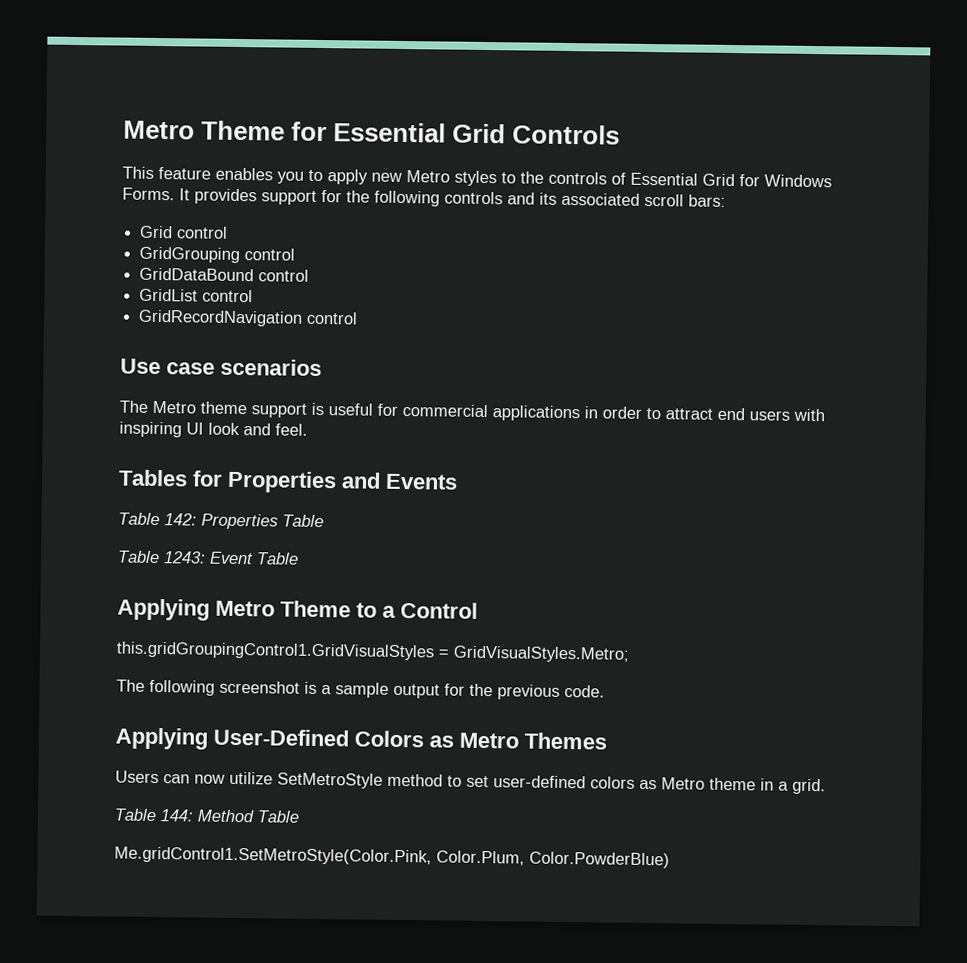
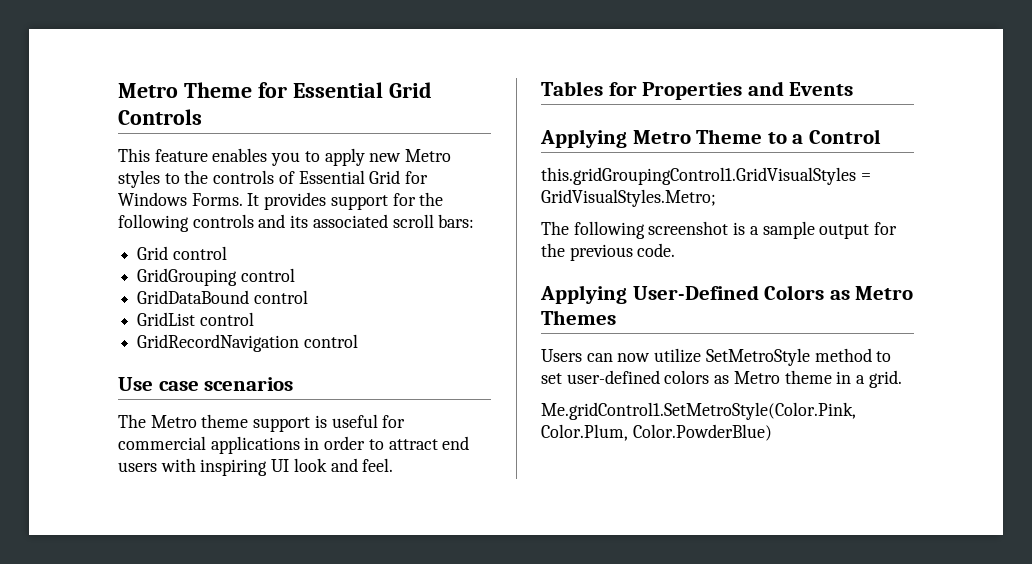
- Table 142: Properties Table
- Table 1243: Event Table
- Table 144: Method Table

